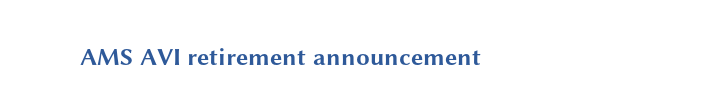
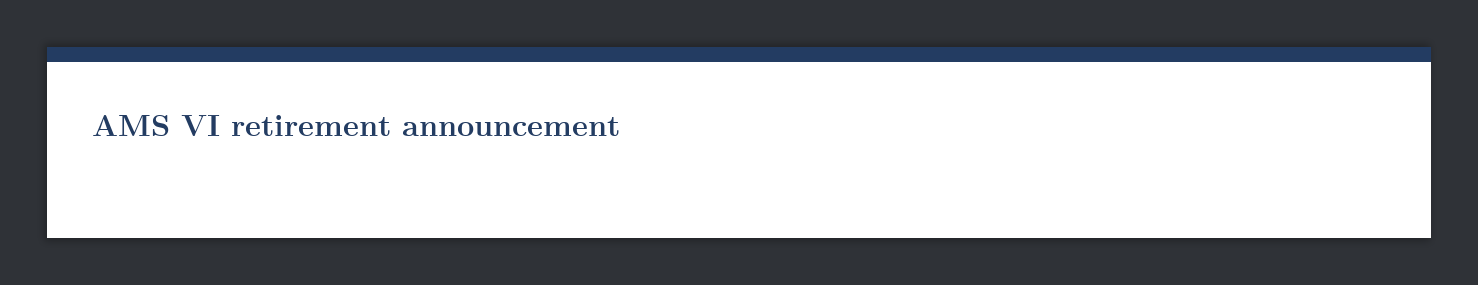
- AMS AVI retirement announcement
+ AMS VI retirement announcement

